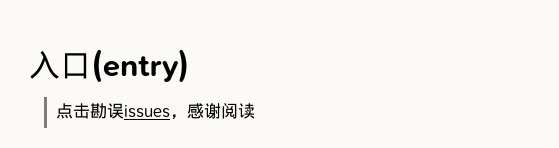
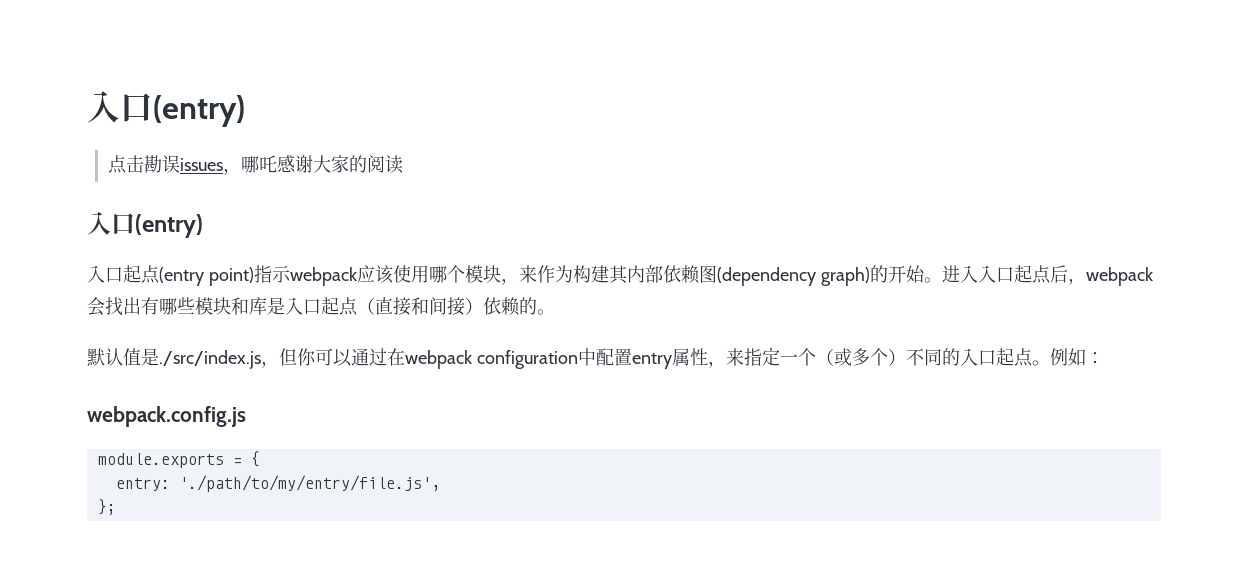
- 点击勘误issues，感谢阅读
+ 点击勘误issues，哪吒感谢大家的阅读
+ 入口(entry)
+ 入口起点(entry point)指示webpack应该使用哪个模块，来作为构建其内部依赖图(dependency graph)的开始。进入入口起点后，webpack会找出有哪些模块和库是入口起点（直接和间接）依赖的。
+ 默认值是./src/index.js，但你可以通过在webpack configuration中配置entry属性，来指定一个（或多个）不同的入口起点。例如：
+ webpack.config.js
+ module.exports = {
+ entry: './path/to/my/entry/file.js',
+ };

